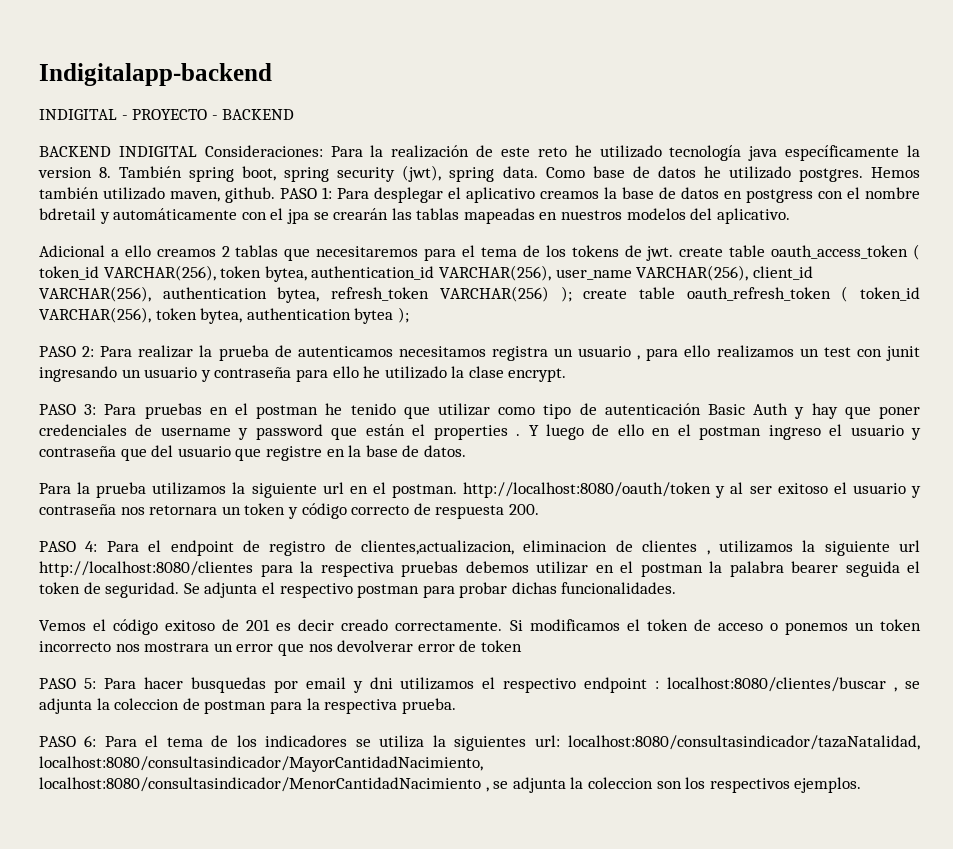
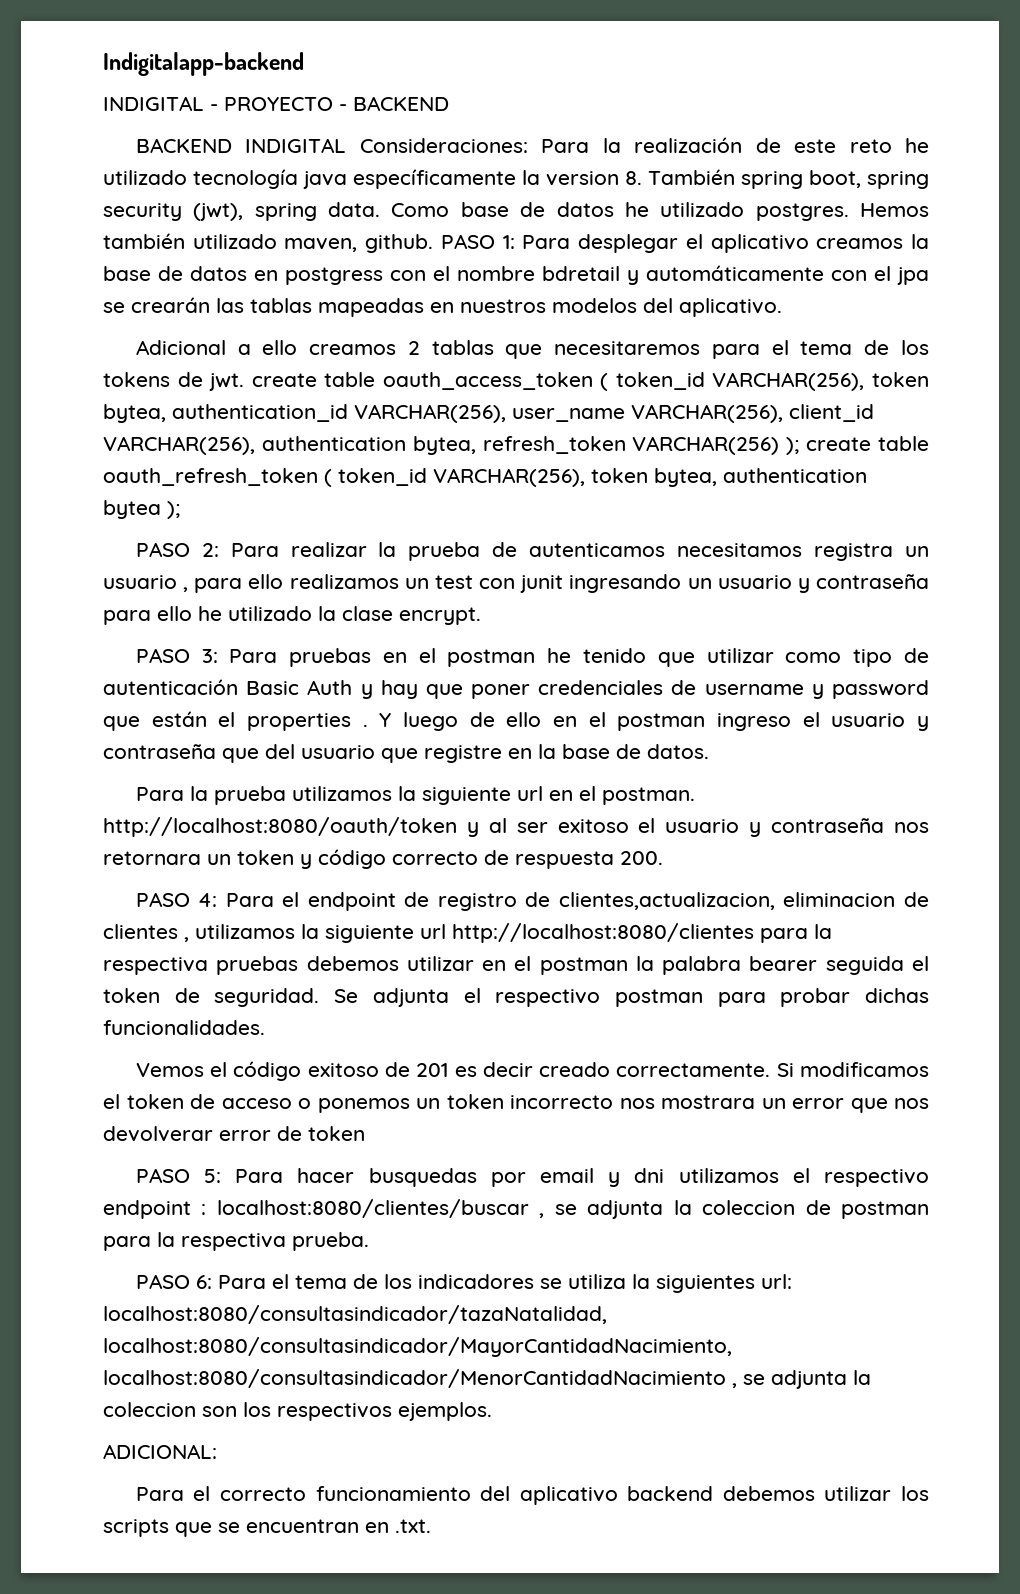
+ ADICIONAL:
+ Para el correcto funcionamiento del aplicativo backend debemos utilizar los scripts que se encuentran en .txt.

